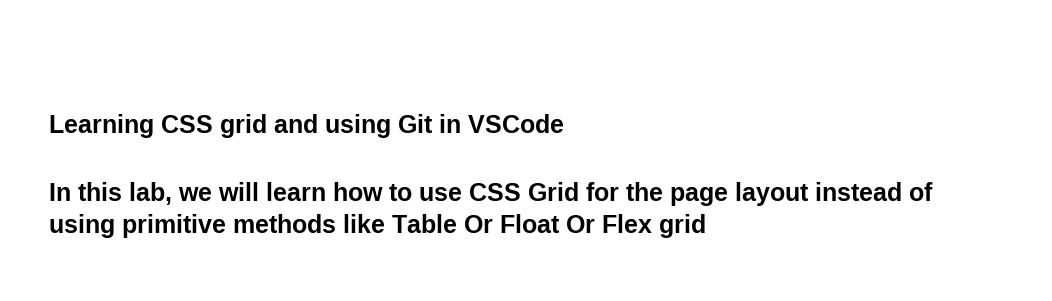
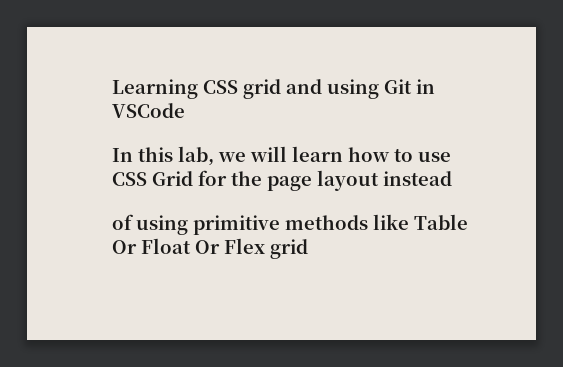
- In this lab, we will learn how to use CSS Grid for the page layout instead of using primitive methods like Table Or Float Or Flex grid
+ In this lab, we will learn how to use CSS Grid for the page layout instead
+ of using primitive methods like Table Or Float Or Flex grid

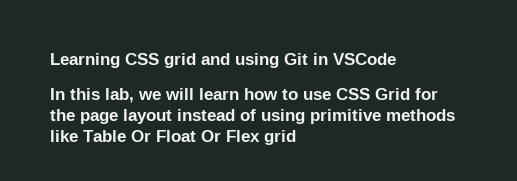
- In this lab, we will learn how to use CSS Grid for the page layout instead
- of using primitive methods like Table Or Float Or Flex grid
+ In this lab, we will learn how to use CSS Grid for the page layout instead of using primitive methods like Table Or Float Or Flex grid

